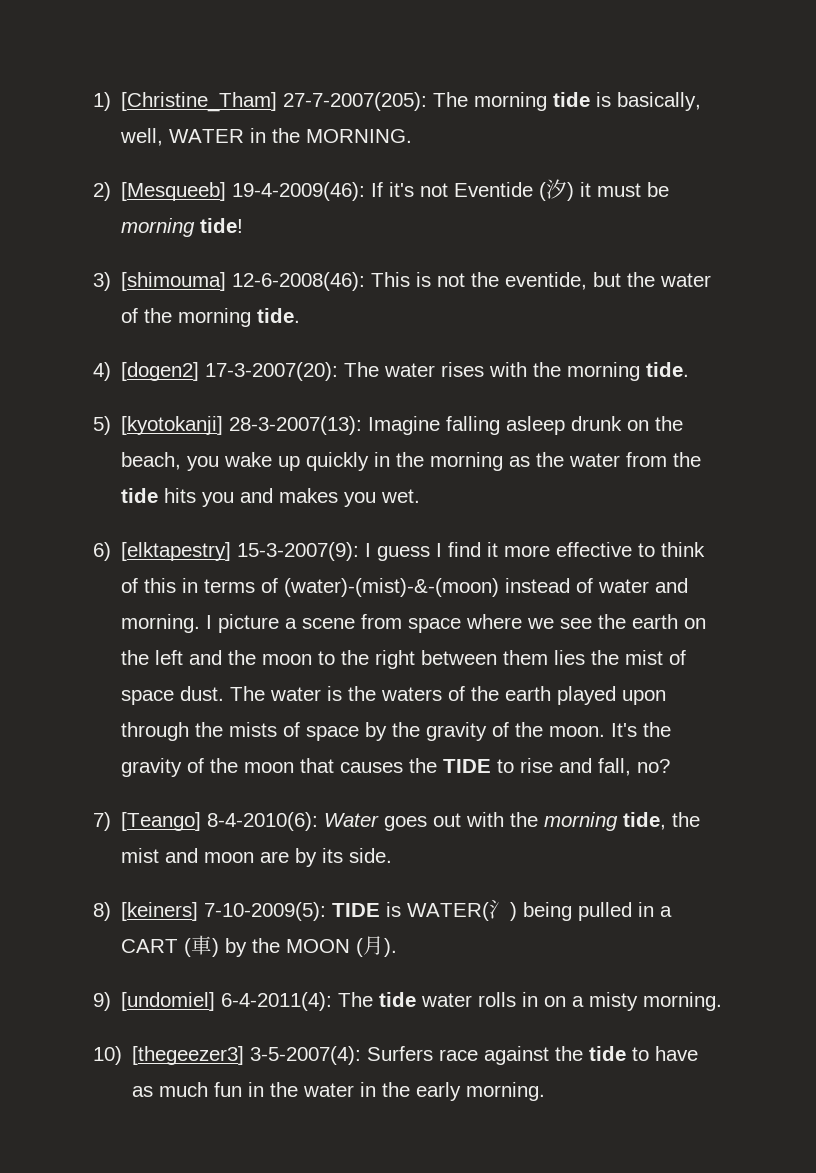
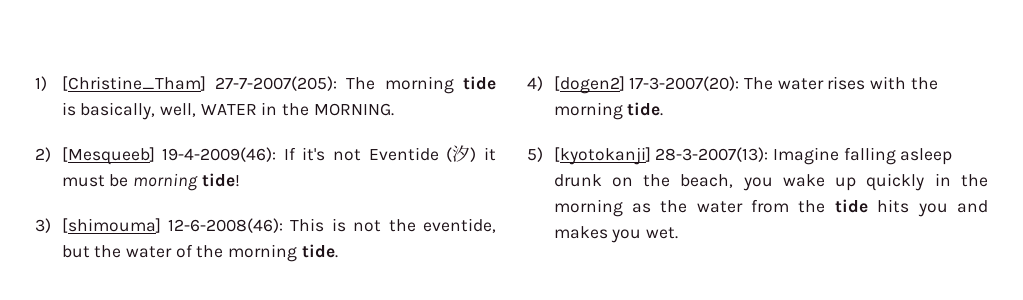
- 6) [elktapestry] 15-3-2007(9): I guess I find it more effective to think of this in terms of (water)-(mist)-&-(moon) instead of water and morning. I picture a scene from space where we see the earth on the left and the moon to the right between them lies the mist of space dust. The water is the waters of the earth played upon through the mists of space by the gravity of the moon. It's the gravity of the moon that causes the TIDE to rise and fall, no?
- 7) [Teango] 8-4-2010(6): Water goes out with the morning tide, the mist and moon are by its side.
- 8) [keiners] 7-10-2009(5): TIDE is WATER(氵) being pulled in a CART (車) by the MOON (月).
- 9) [undomiel] 6-4-2011(4): The tide water rolls in on a misty morning.
- 10) [thegeezer3] 3-5-2007(4): Surfers race against the tide to have as much fun in the water in the early morning.

